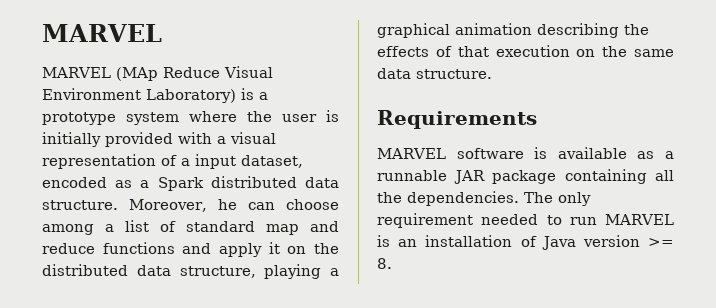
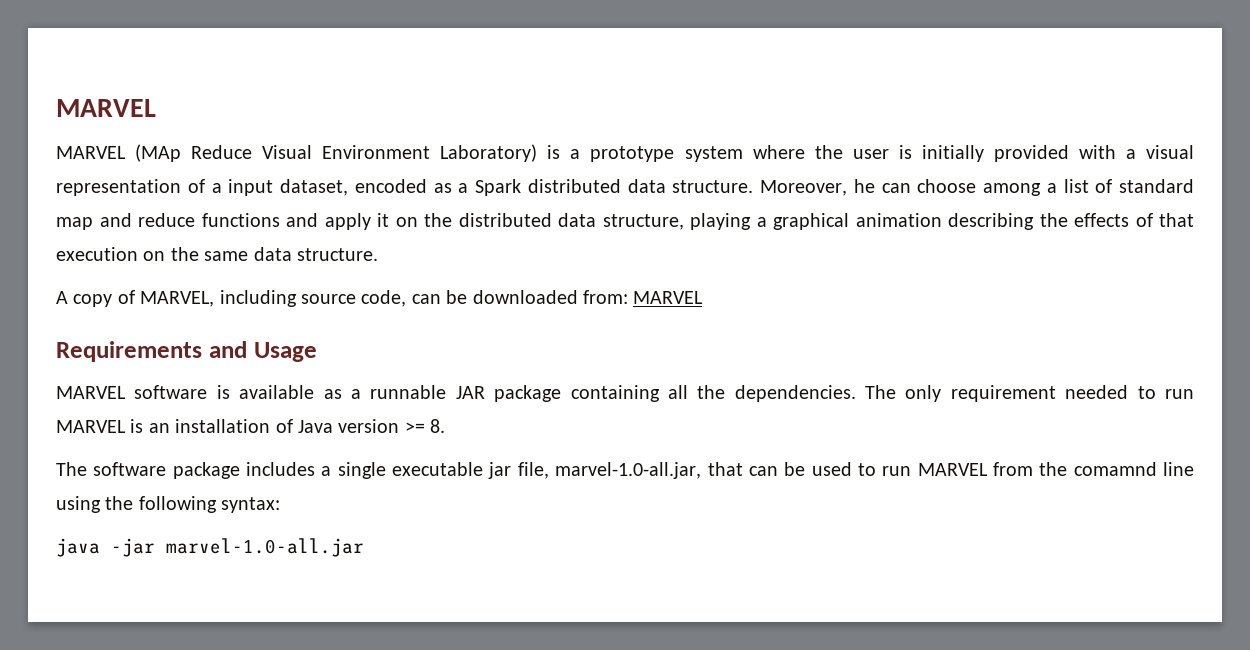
+ A copy of MARVEL, including source code, can be downloaded from: MARVEL
- Requirements
+ Requirements and Usage
+ The software package includes a single executable jar file, marvel-1.0-all.jar, that can be used to run MARVEL from the comamnd line using the following syntax:
+ java -jar marvel-1.0-all.jar

